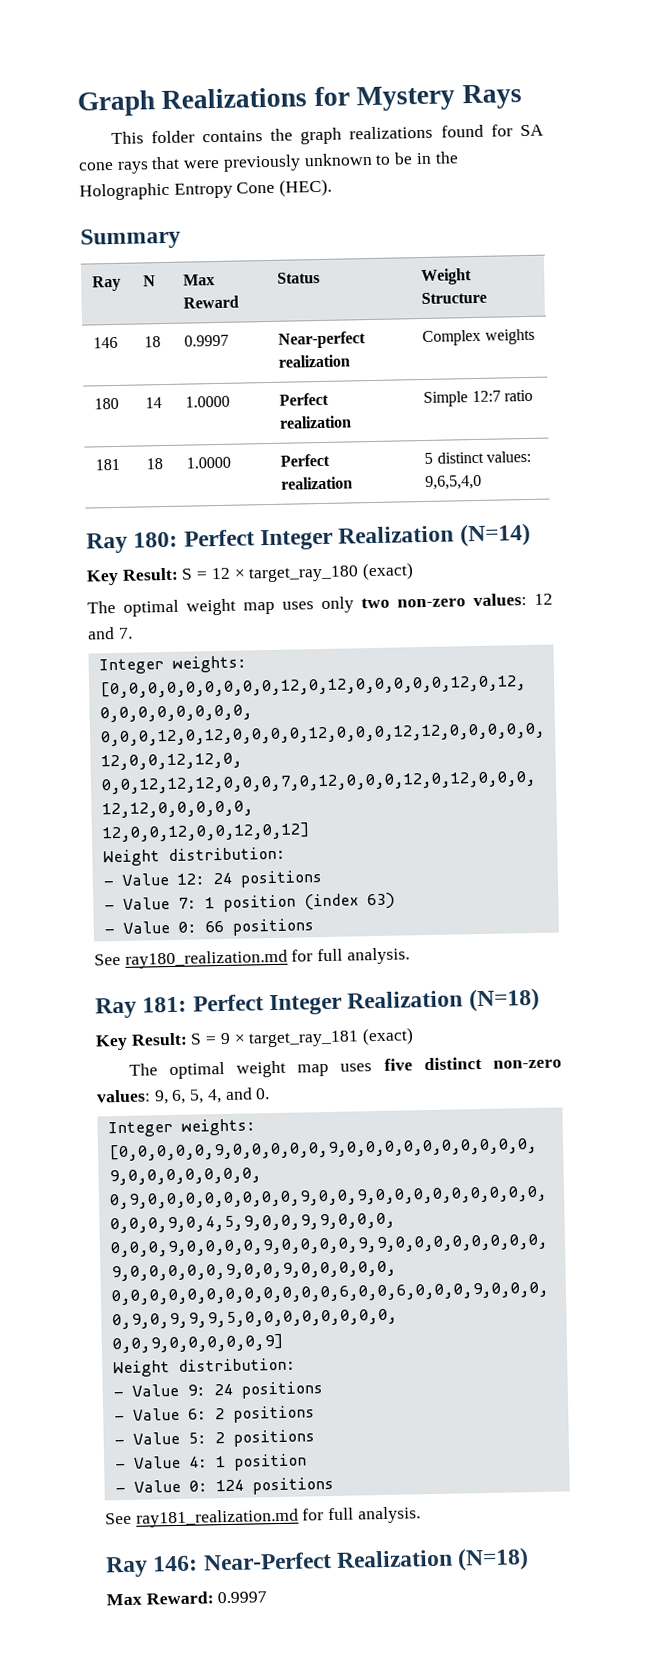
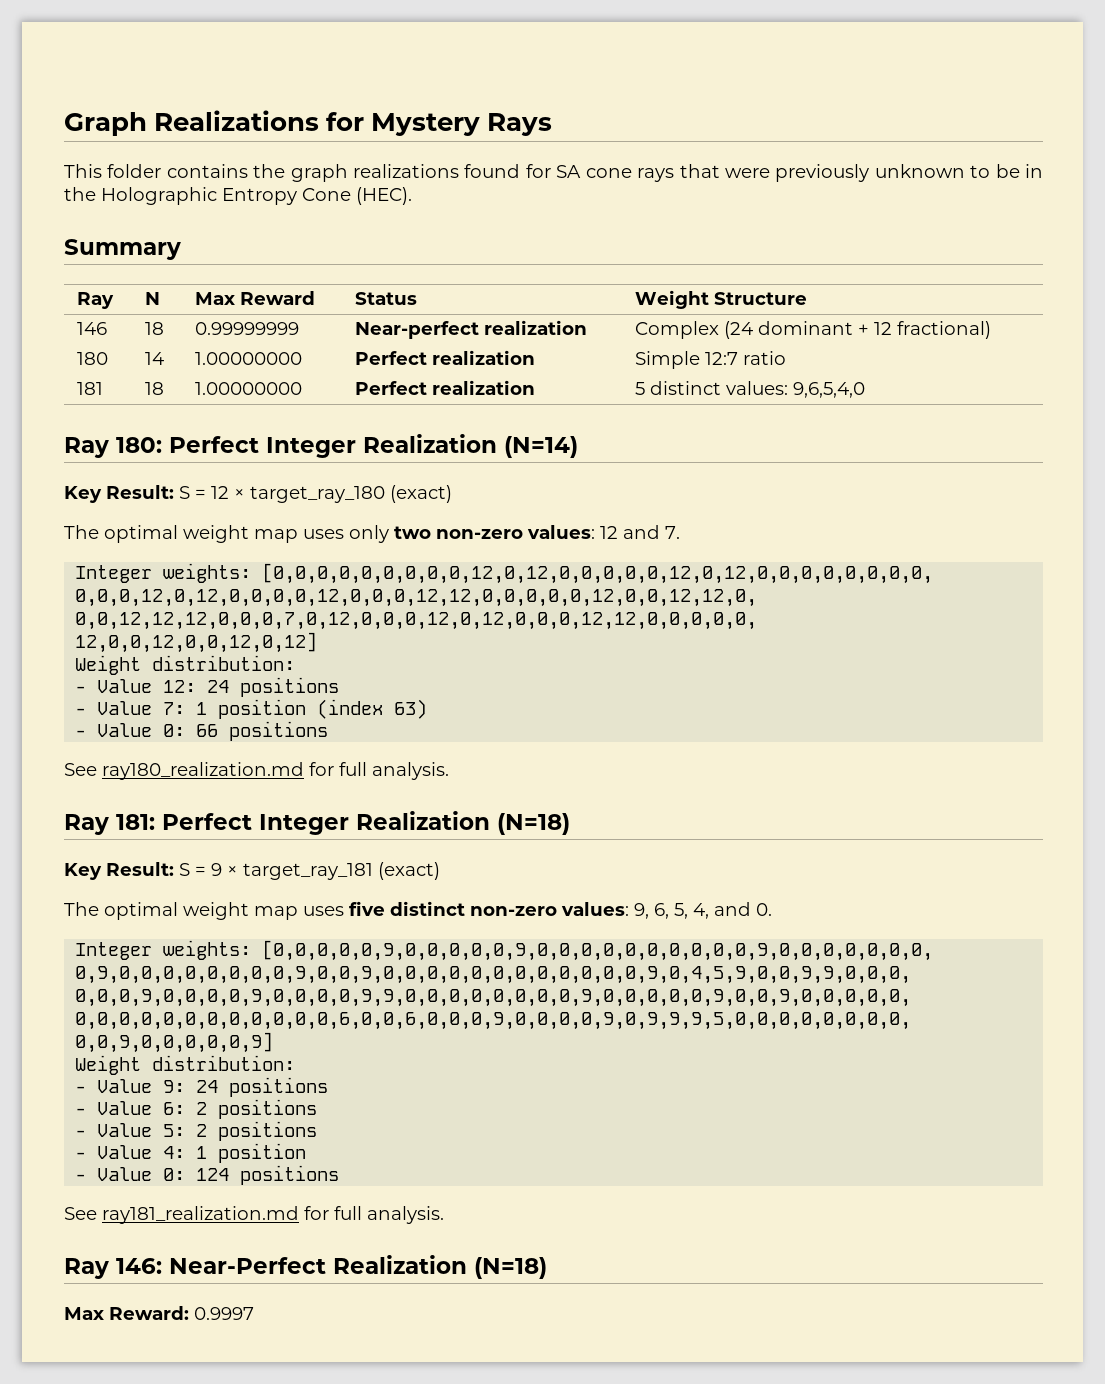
- 146 | 18 | 0.9997 | Near-perfect realization | Complex weights
+ 146 | 18 | 0.99999999 | Near-perfect realization | Complex (24 dominant + 12 fractional)
- 180 | 14 | 1.0000 | Perfect realization | Simple 12:7 ratio
+ 180 | 14 | 1.00000000 | Perfect realization | Simple 12:7 ratio
- 181 | 18 | 1.0000 | Perfect realization | 5 distinct values: 9,6,5,4,0
+ 181 | 18 | 1.00000000 | Perfect realization | 5 distinct values: 9,6,5,4,0

